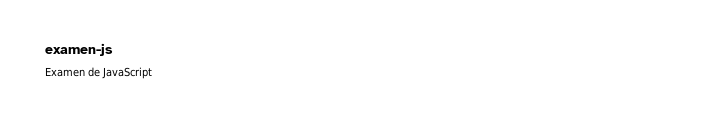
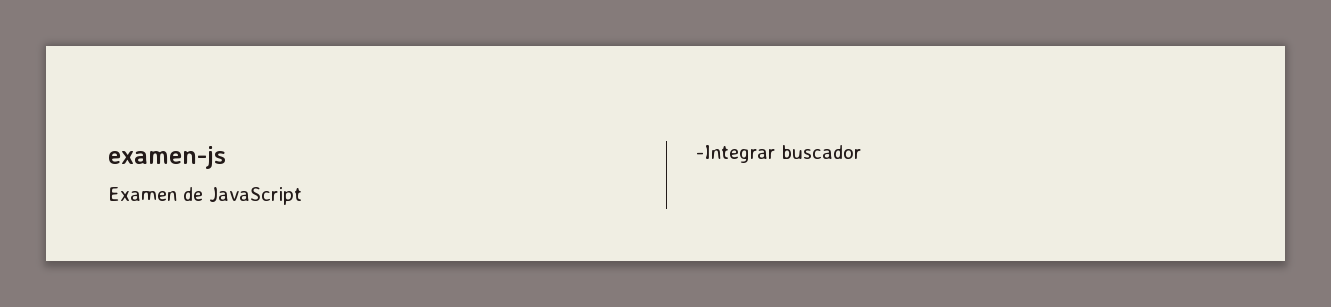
+ -Integrar buscador

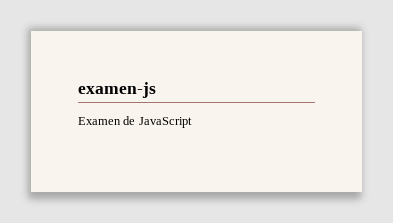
- -Integrar buscador

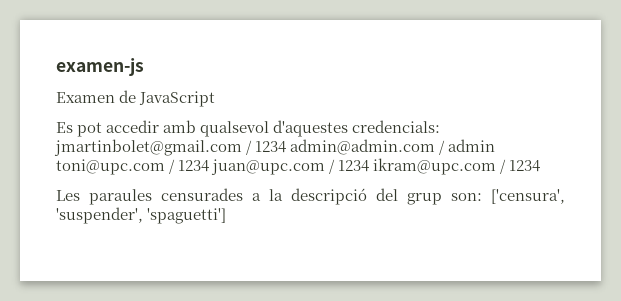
+ Es pot accedir amb qualsevol d'aquestes credencials: jmartinbolet@gmail.com / 1234 admin@admin.com / admin toni@upc.com / 1234 juan@upc.com / 1234 ikram@upc.com / 1234
+ Les paraules censurades a la descripció del grup son: ['censura', 'suspender', 'spaguetti']

